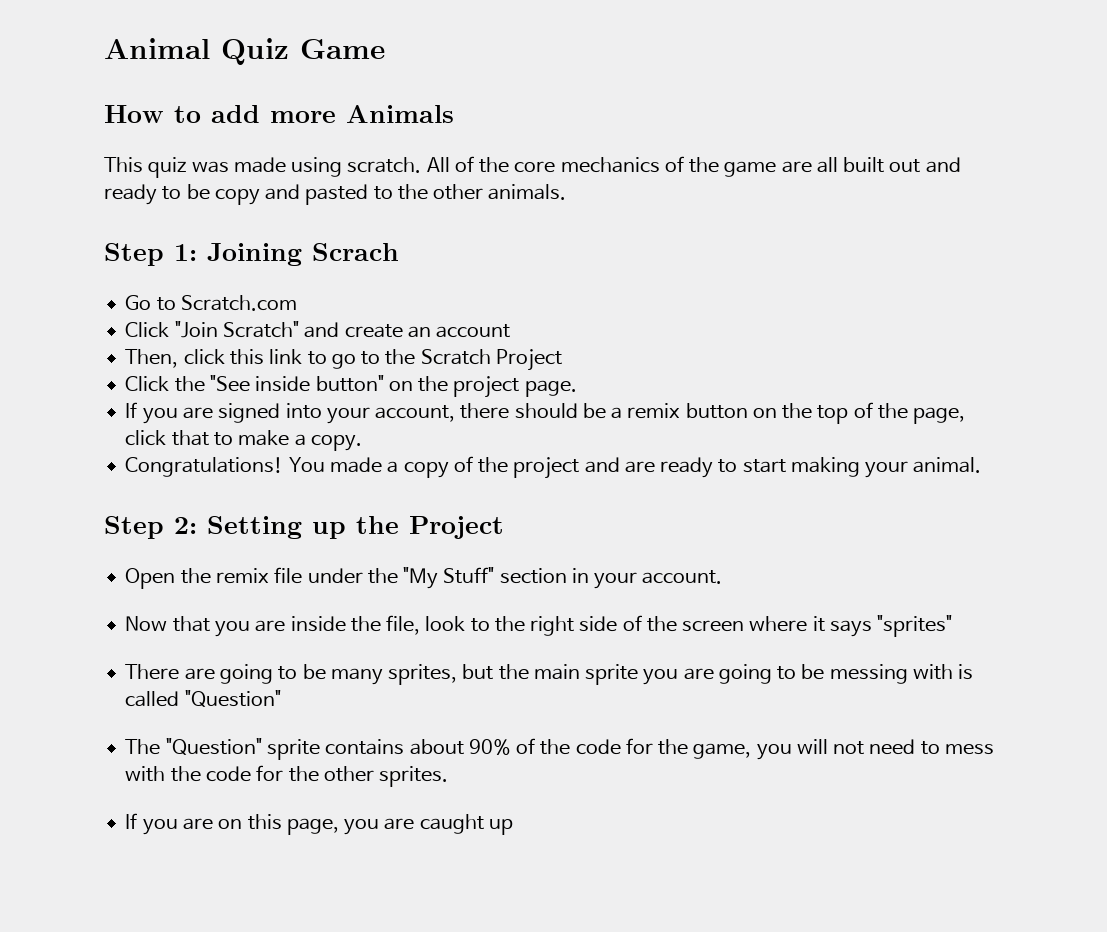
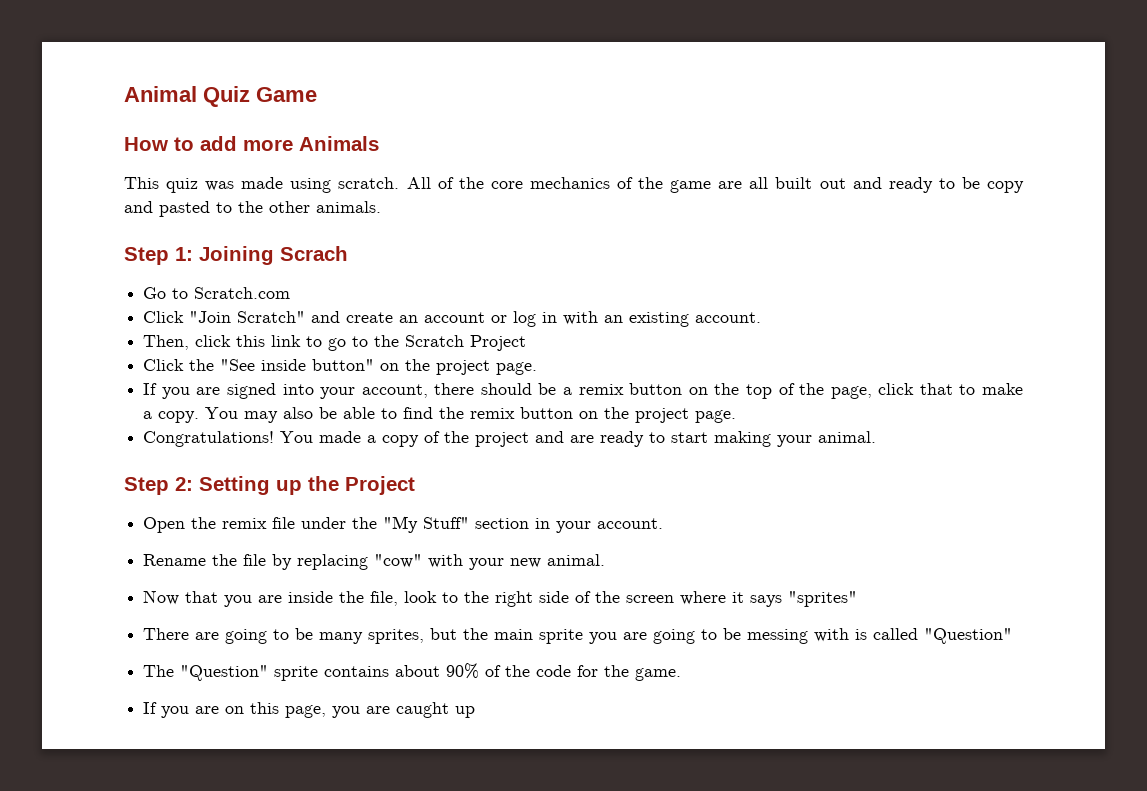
- Click "Join Scratch" and create an account
+ Click "Join Scratch" and create an account or log in with an existing account.
+ You may also be able to find the remix button on the project page.
+ Rename the file by replacing "cow" with your new animal.
- The "Question" sprite contains about 90% of the code for the game, you will not need to mess with the code for the other sprites.
+ The "Question" sprite contains about 90% of the code for the game.

